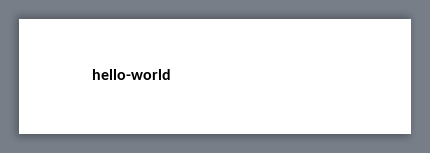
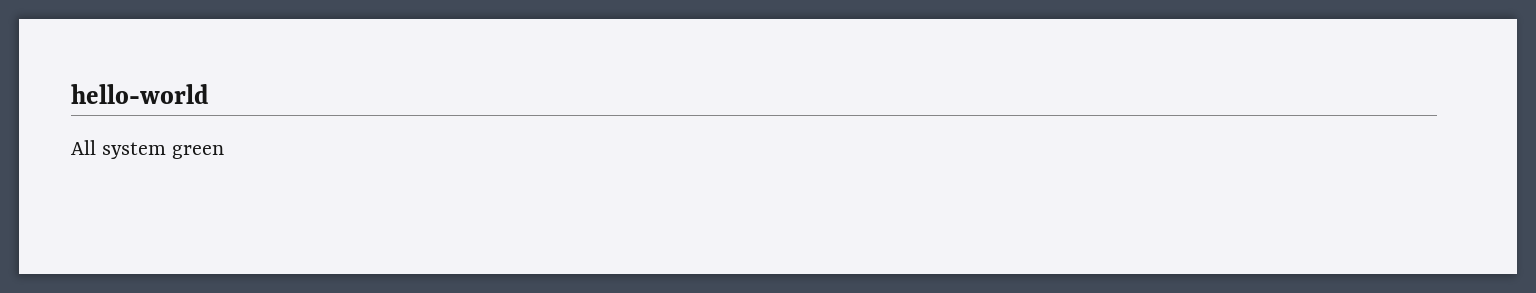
+ All system green

